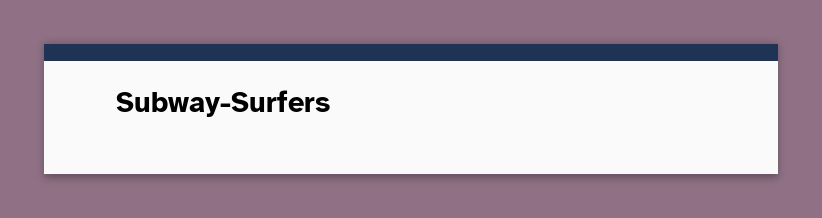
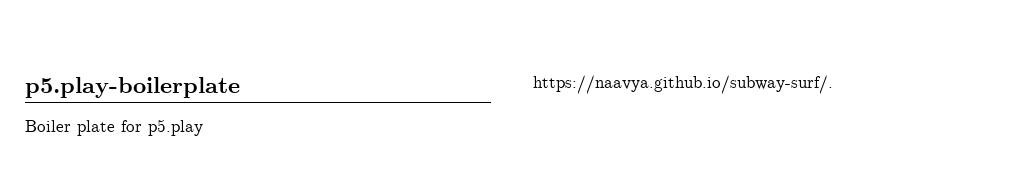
- Subway-Surfers
+ p5.play-boilerplate
+ Boiler plate for p5.play https://naavya.github.io/subway-surf/.

